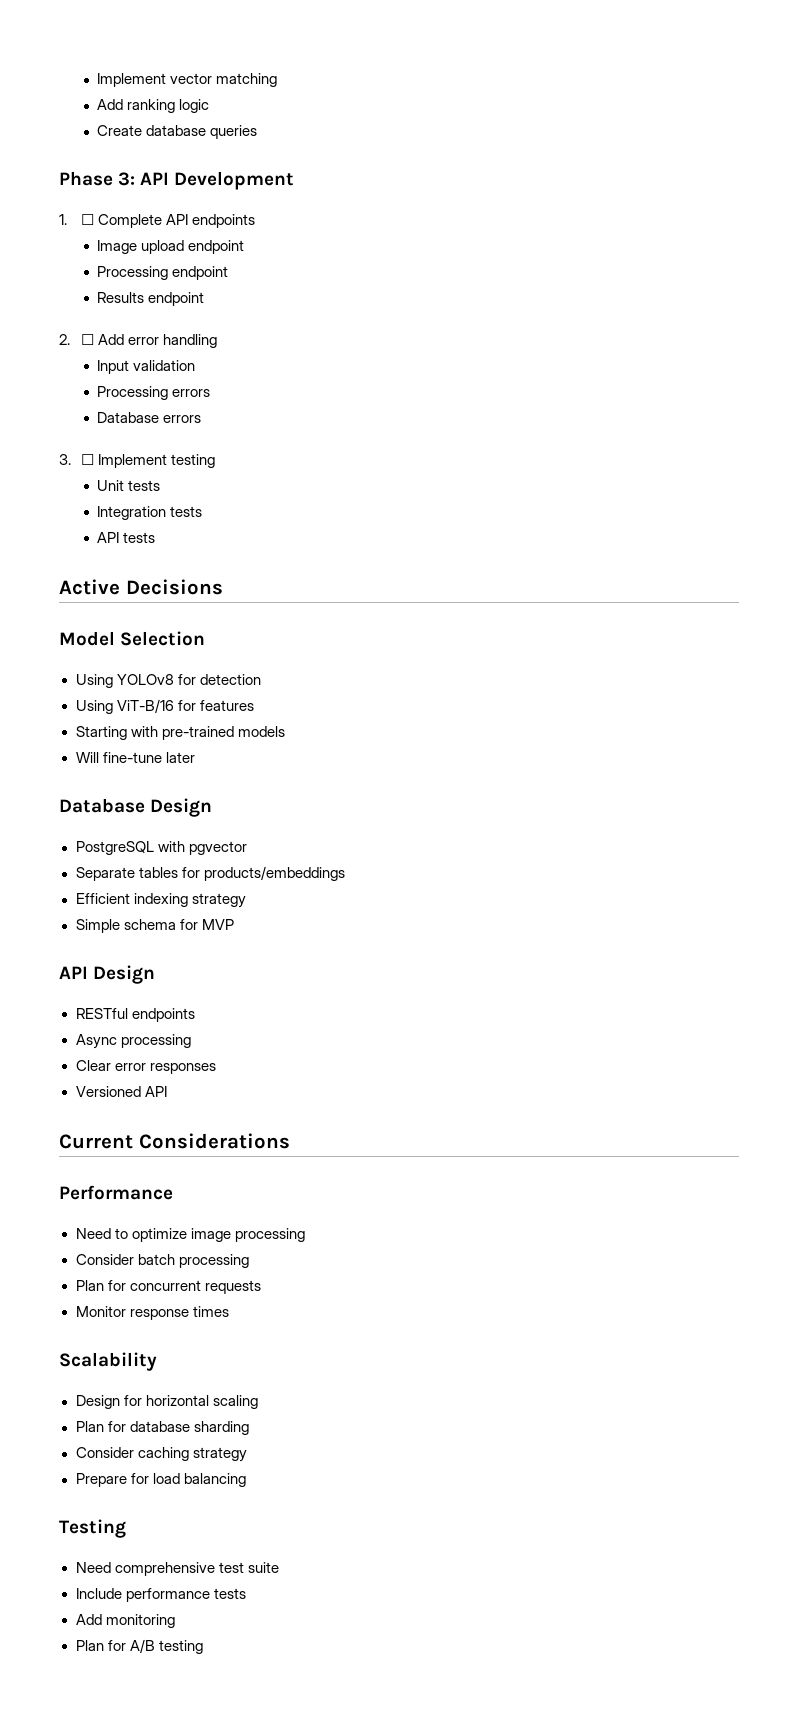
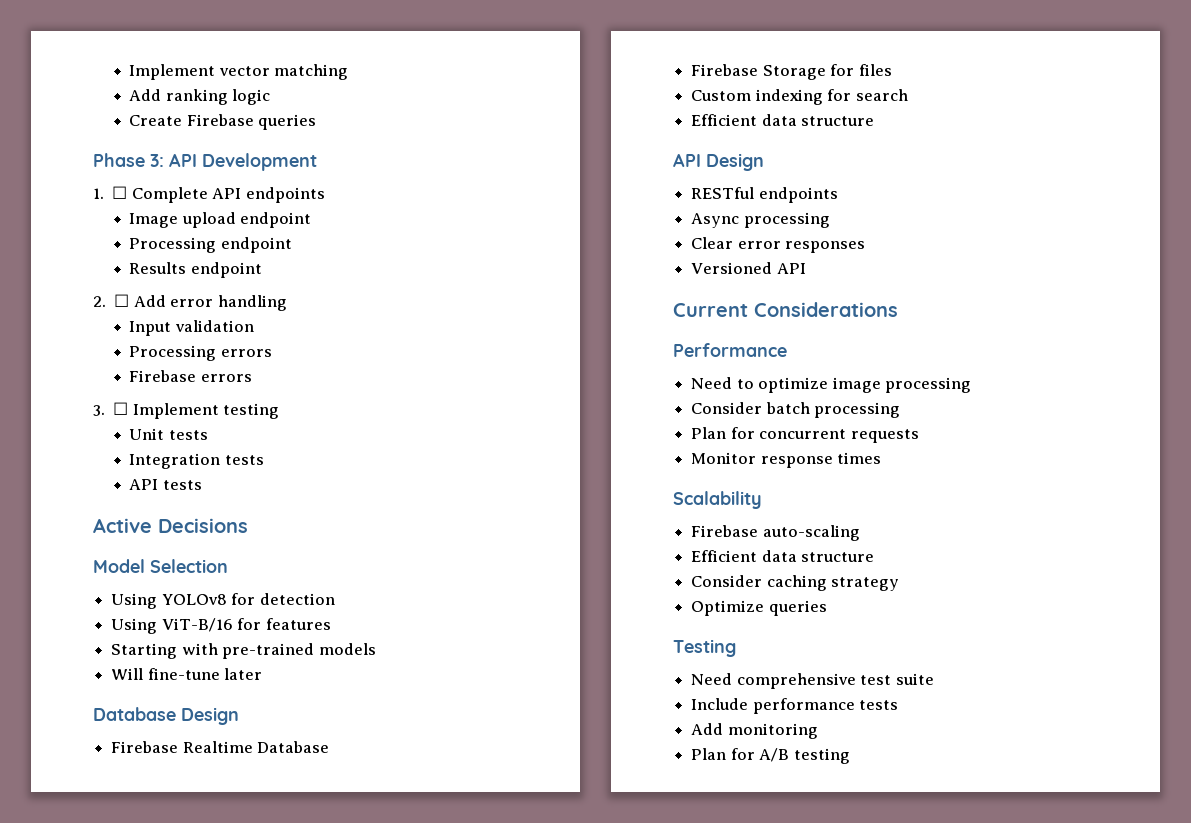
- Create database queries
+ Create Firebase queries
- Database errors
+ Firebase errors
- PostgreSQL with pgvector
- Separate tables for products/embeddings
- Efficient indexing strategy
- Simple schema for MVP
+ Firebase Realtime Database
+ Firebase Storage for files
+ Custom indexing for search
+ Efficient data structure
- Design for horizontal scaling
- Plan for database sharding
+ Firebase auto-scaling
+ Efficient data structure
- Prepare for load balancing
+ Optimize queries

